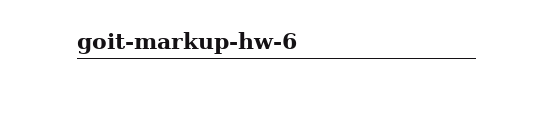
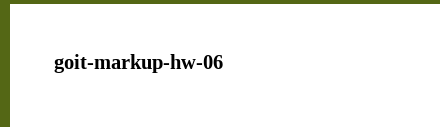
- goit-markup-hw-6
+ goit-markup-hw-06

